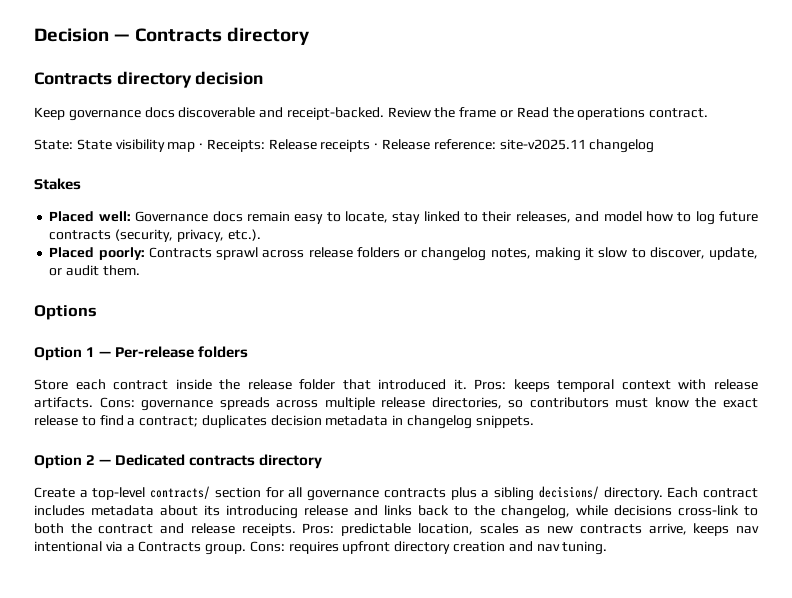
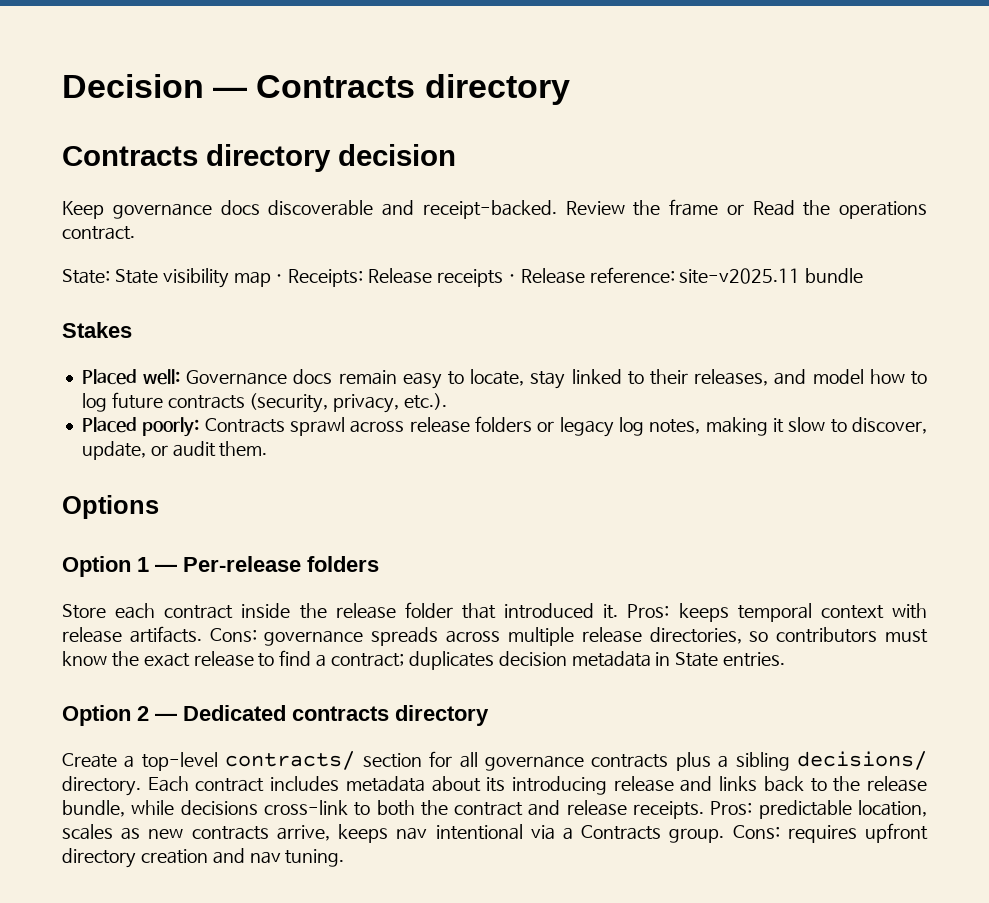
- State: State visibility map · Receipts: Release receipts · Release reference: site-v2025.11 changelog
+ State: State visibility map · Receipts: Release receipts · Release reference: site-v2025.11 bundle
- Placed poorly: Contracts sprawl across release folders or changelog notes, making it slow to discover, update, or audit them.
+ Placed poorly: Contracts sprawl across release folders or legacy log notes, making it slow to discover, update, or audit them.
- Cons: governance spreads across multiple release directories, so contributors must know the exact release to find a contract; duplicates decision metadata in changelog snippets.
+ Cons: governance spreads across multiple release directories, so contributors must know the exact release to find a contract; duplicates decision metadata in State entries.
- Each contract includes metadata about its introducing release and links back to the changelog, while decisions cross-link to both the contract and release receipts.
+ Each contract includes metadata about its introducing release and links back to the release bundle, while decisions cross-link to both the contract and release receipts.

